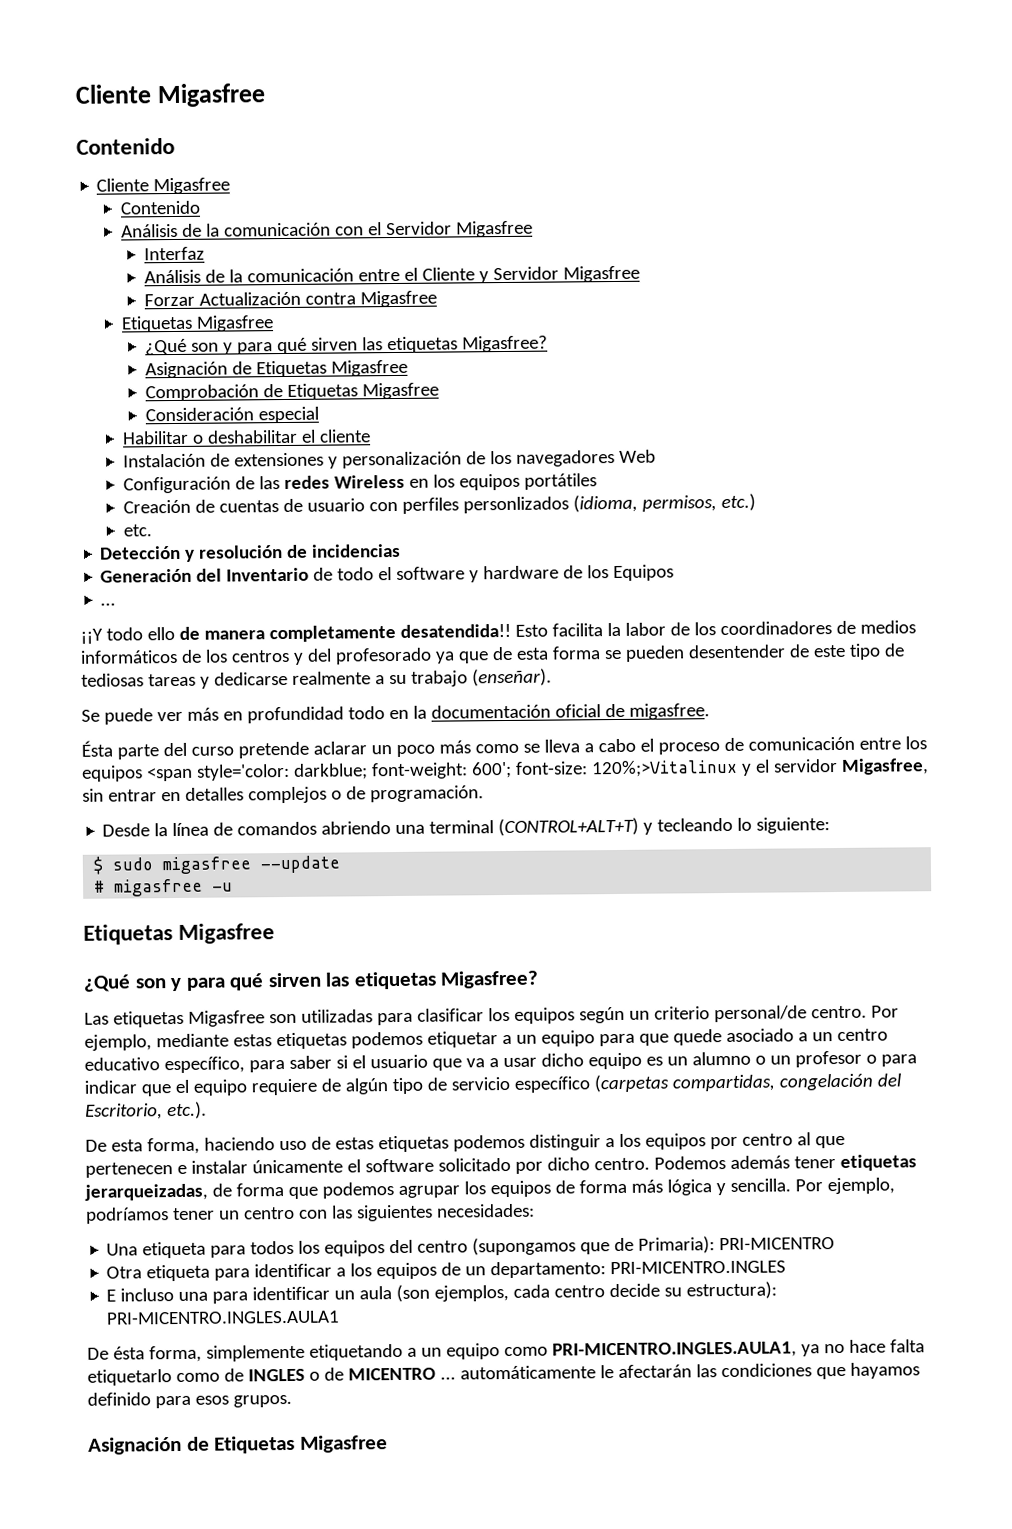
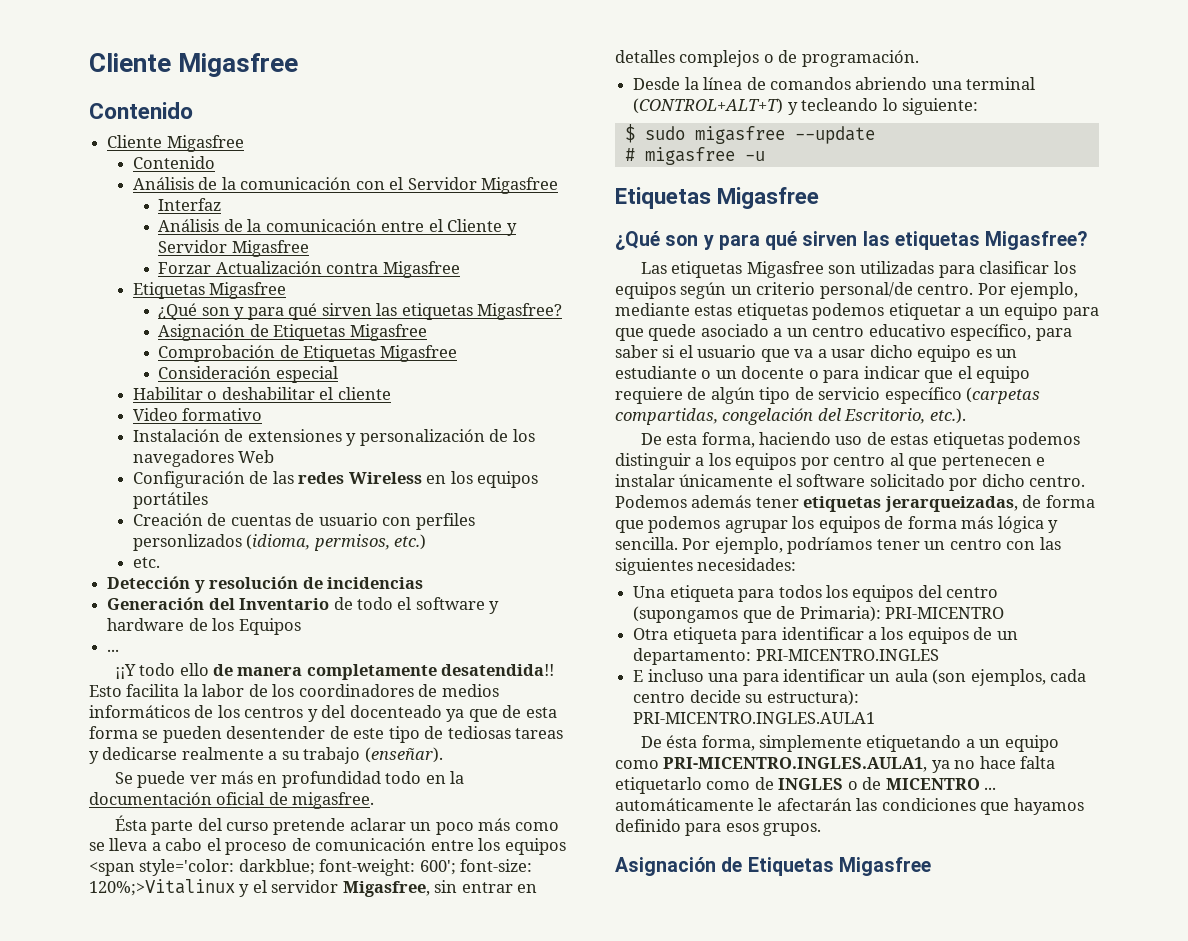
+ Video formativo
- Esto facilita la labor de los coordinadores de medios informáticos de los centros y del profesorado ya que de esta forma se pueden desentender de este tipo de tediosas tareas y dedicarse realmente a su trabajo (enseñar).
+ Esto facilita la labor de los coordinadores de medios informáticos de los centros y del docenteado ya que de esta forma se pueden desentender de este tipo de tediosas tareas y dedicarse realmente a su trabajo (enseñar).
- Por ejemplo, mediante estas etiquetas podemos etiquetar a un equipo para que quede asociado a un centro educativo específico, para saber si el usuario que va a usar dicho equipo es un alumno o un profesor o para indicar que el equipo requiere de algún tipo de servicio específico (carpetas compartidas, congelación del Escritorio, etc.).
+ Por ejemplo, mediante estas etiquetas podemos etiquetar a un equipo para que quede asociado a un centro educativo específico, para saber si el usuario que va a usar dicho equipo es un estudiante o un docente o para indicar que el equipo requiere de algún tipo de servicio específico (carpetas compartidas, congelación del Escritorio, etc.).

